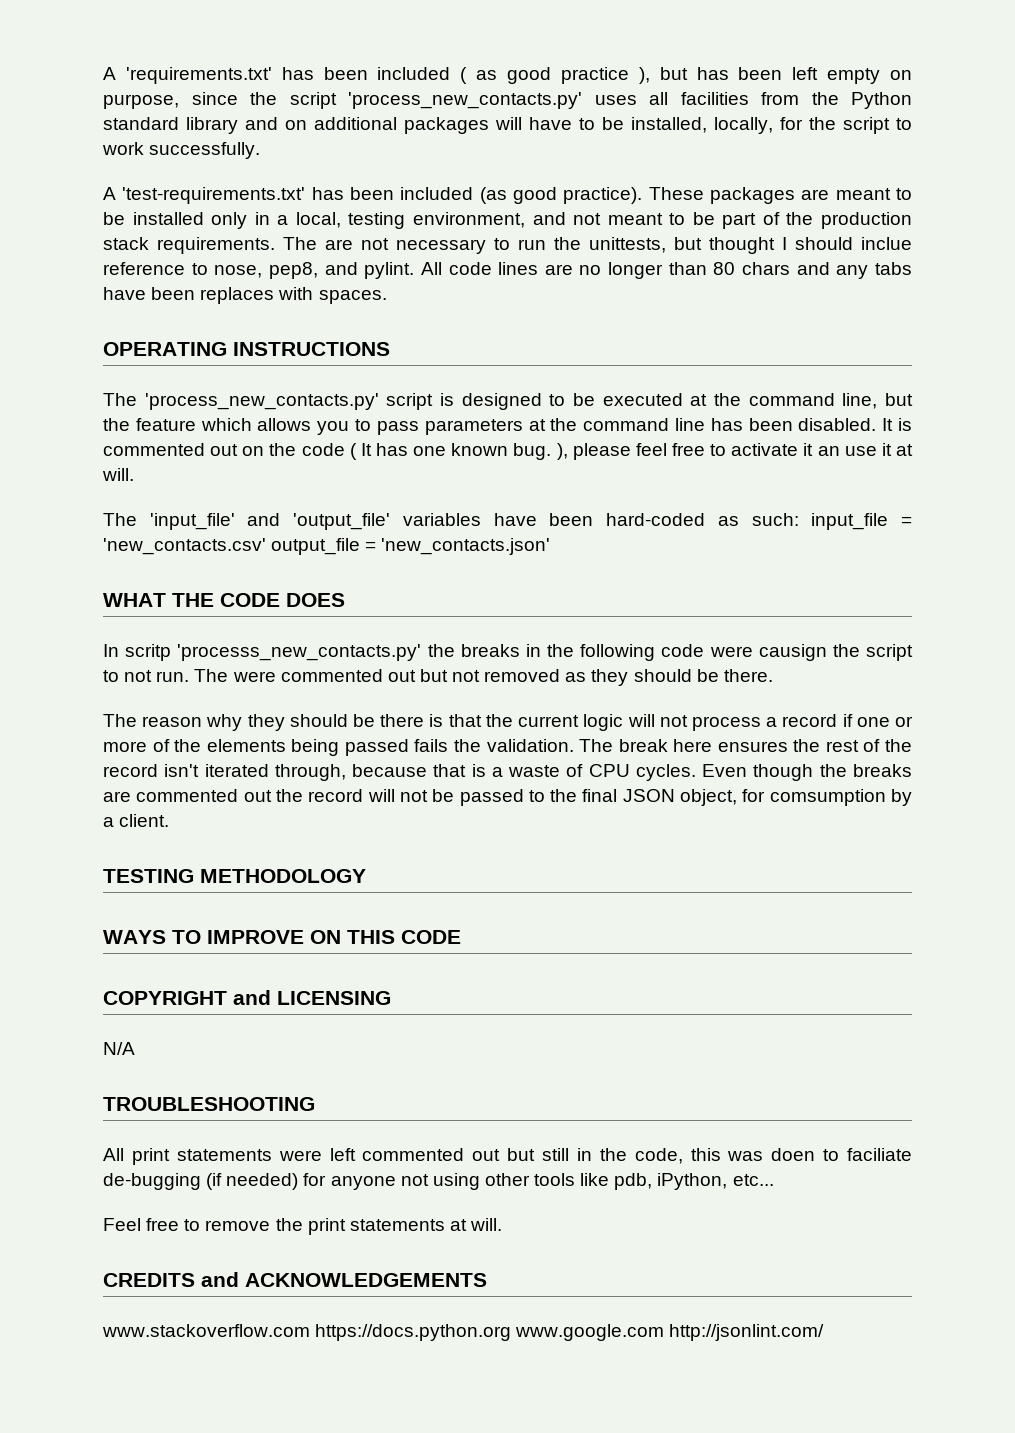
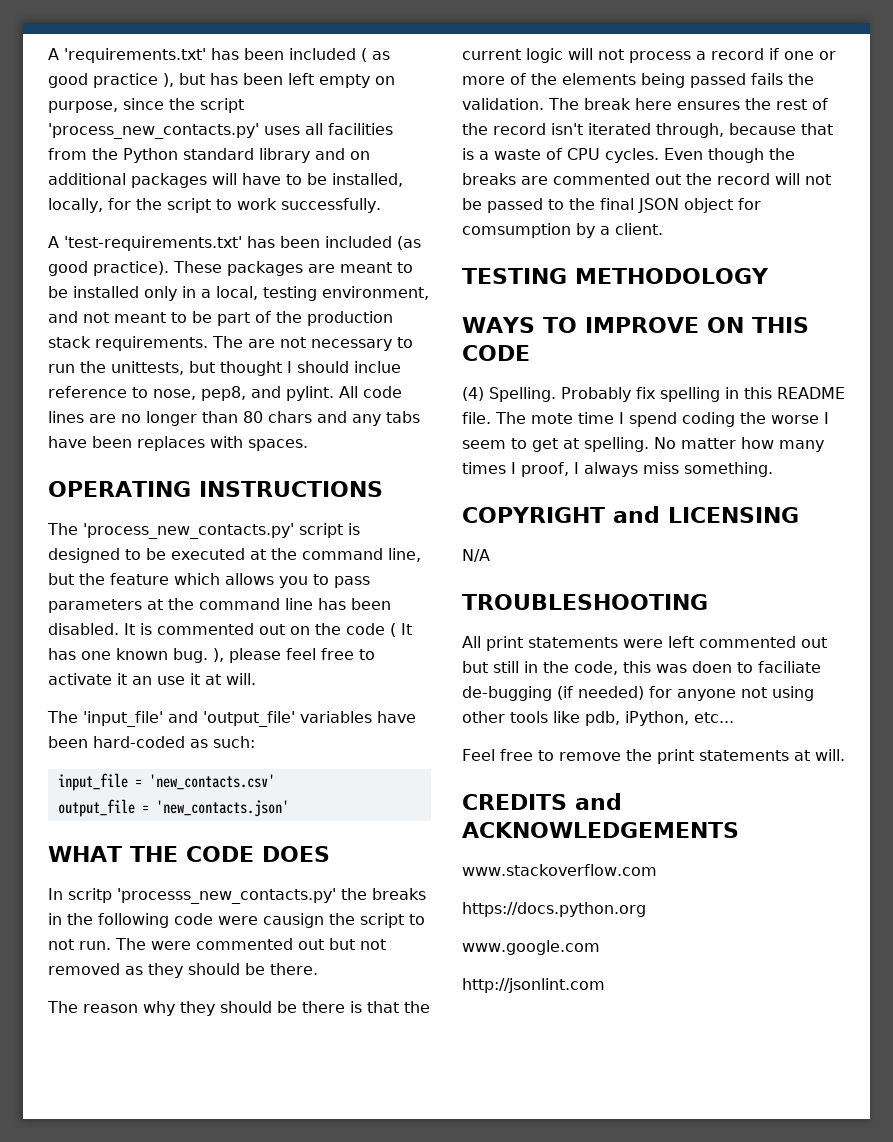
- The 'input_file' and 'output_file' variables have been hard-coded as such: input_file = 'new_contacts.csv' output_file = 'new_contacts.json'
+ The 'input_file' and 'output_file' variables have been hard-coded as such:
+ input_file = 'new_contacts.csv'
+ output_file = 'new_contacts.json'
- Even though the breaks are commented out the record will not be passed to the final JSON object, for comsumption by a client.
+ Even though the breaks are commented out the record will not be passed to the final JSON object for comsumption by a client.
+ (4) Spelling. Probably fix spelling in this README file. The mote time I spend coding the worse I seem to get at spelling. No matter how many times I proof, I always miss something.
- www.stackoverflow.com https://docs.python.org www.google.com http://jsonlint.com/
+ www.stackoverflow.com
+ https://docs.python.org
+ www.google.com
+ http://jsonlint.com

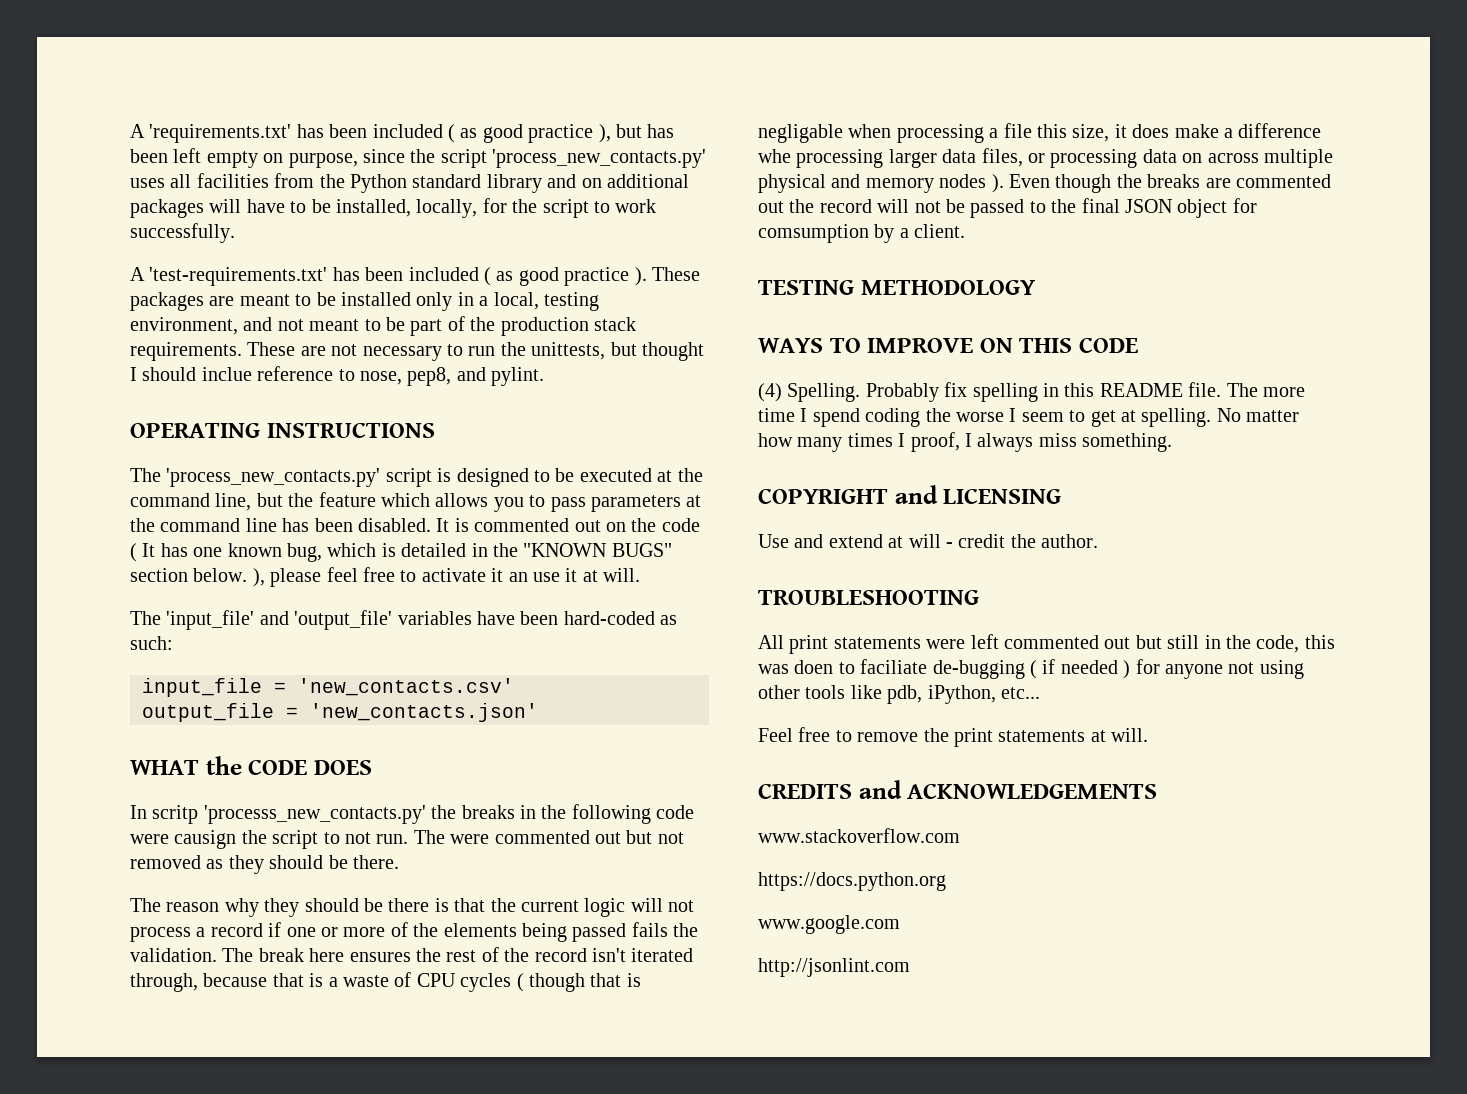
- A 'test-requirements.txt' has been included (as good practice).
+ A 'test-requirements.txt' has been included ( as good practice ).
- The are not necessary to run the unittests, but thought I should inclue reference to nose, pep8, and pylint. All code lines are no longer than 80 chars and any tabs have been replaces with spaces.
+ These are not necessary to run the unittests, but thought I should inclue reference to nose, pep8, and pylint.
- It is commented out on the code ( It has one known bug. ), please feel free to activate it an use it at will.
+ It is commented out on the code ( It has one known bug, which is detailed in the "KNOWN BUGS" section below. ), please feel free to activate it an use it at will.
- WHAT THE CODE DOES
+ WHAT the CODE DOES
- The break here ensures the rest of the record isn't iterated through, because that is a waste of CPU cycles.
+ The break here ensures the rest of the record isn't iterated through, because that is a waste of CPU cycles ( though that is negligable when processing a file this size, it does make a difference whe processing larger data files, or processing data on across multiple physical and memory nodes ).
- The mote time I spend coding the worse I seem to get at spelling.
+ The more time I spend coding the worse I seem to get at spelling.
- N/A
+ Use and extend at will - credit the author.
- All print statements were left commented out but still in the code, this was doen to faciliate de-bugging (if needed) for anyone not using other tools like pdb, iPython, etc...
+ All print statements were left commented out but still in the code, this was doen to faciliate de-bugging ( if needed ) for anyone not using other tools like pdb, iPython, etc...

